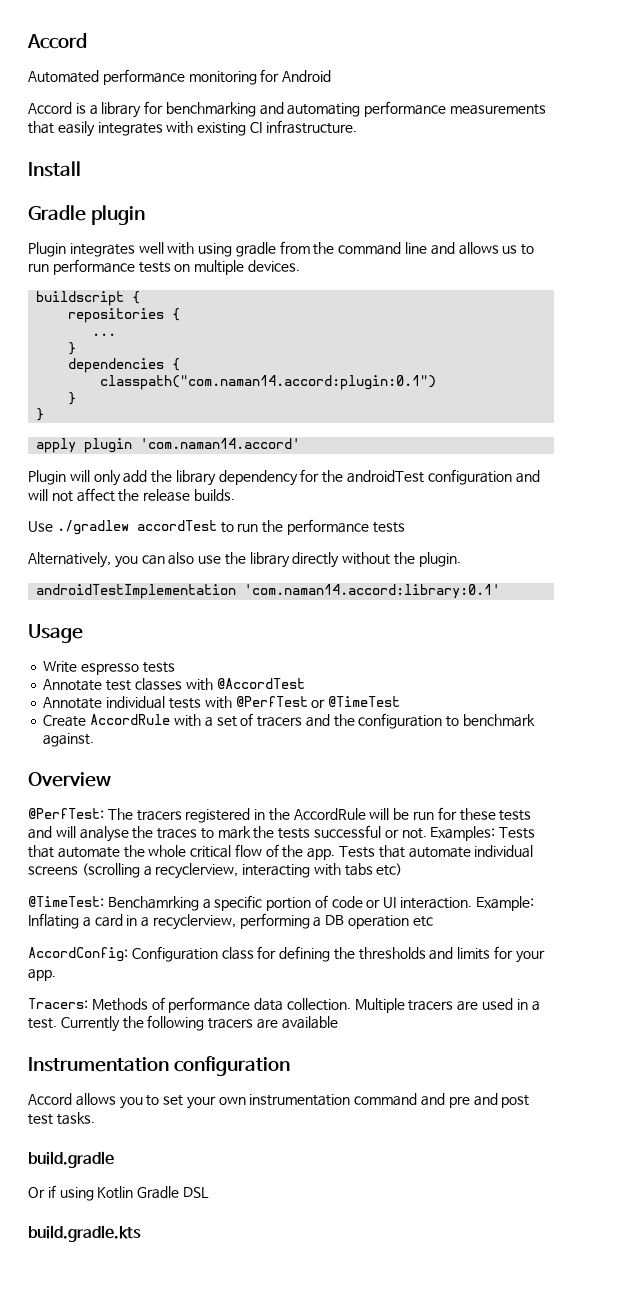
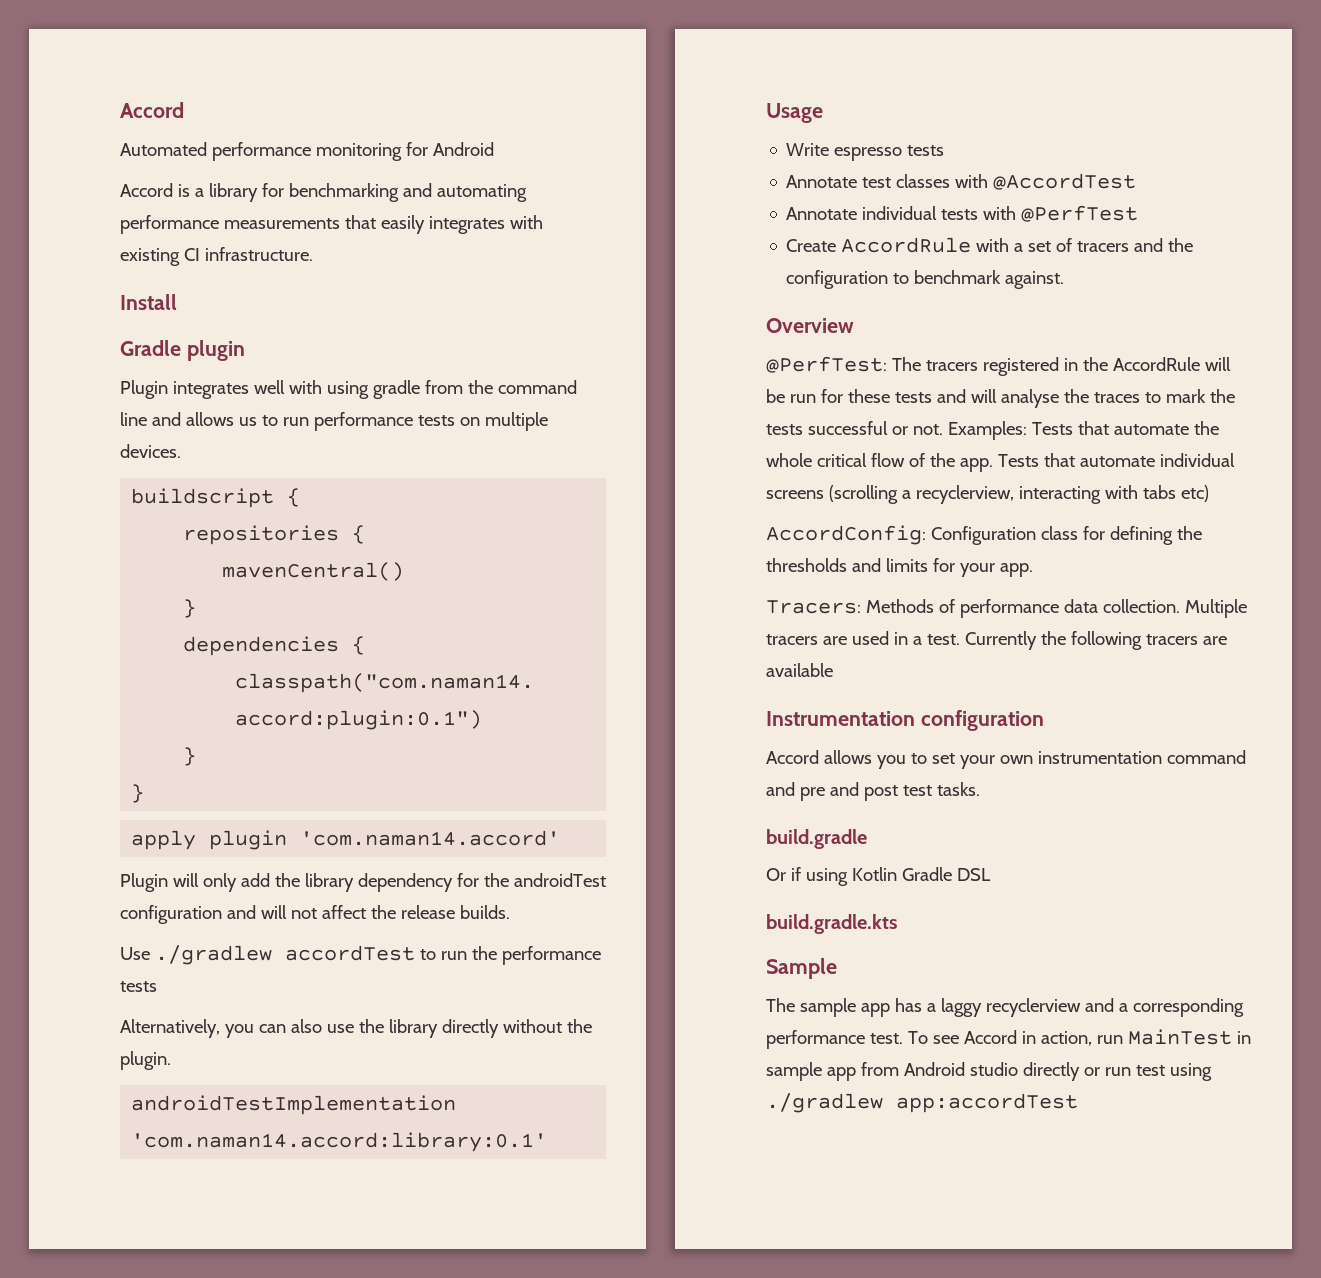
- ...
+ mavenCentral()
- Annotate individual tests with @PerfTest or @TimeTest
+ Annotate individual tests with @PerfTest
- @TimeTest: Benchamrking a specific portion of code or UI interaction. Example: Inflating a card in a recyclerview, performing a DB operation etc
+ Sample
+ The sample app has a laggy recyclerview and a corresponding performance test. To see Accord in action, run MainTest in sample app from Android studio directly or run test using ./gradlew app:accordTest

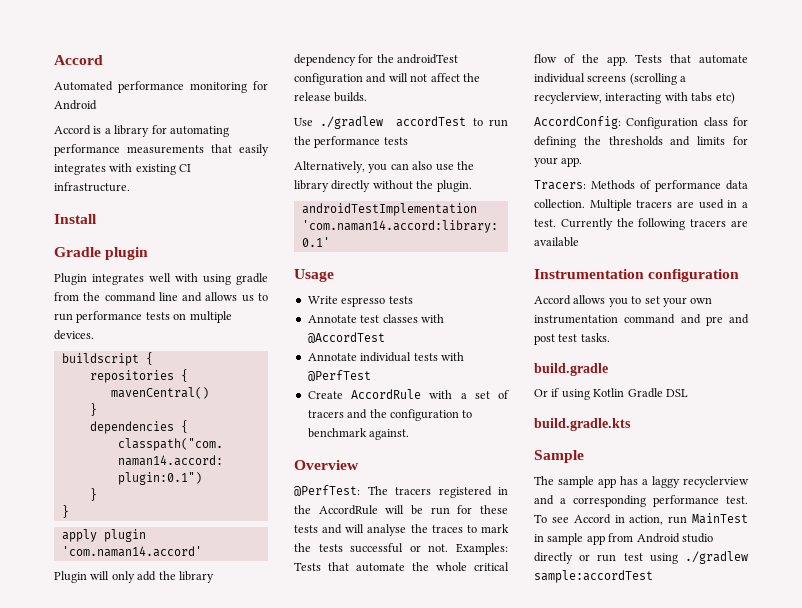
- Accord is a library for benchmarking and automating performance measurements that easily integrates with existing CI infrastructure.
+ Accord is a library for automating performance measurements that easily integrates with existing CI infrastructure.
- To see Accord in action, run MainTest in sample app from Android studio directly or run test using ./gradlew app:accordTest
+ To see Accord in action, run MainTest in sample app from Android studio directly or run test using ./gradlew sample:accordTest

